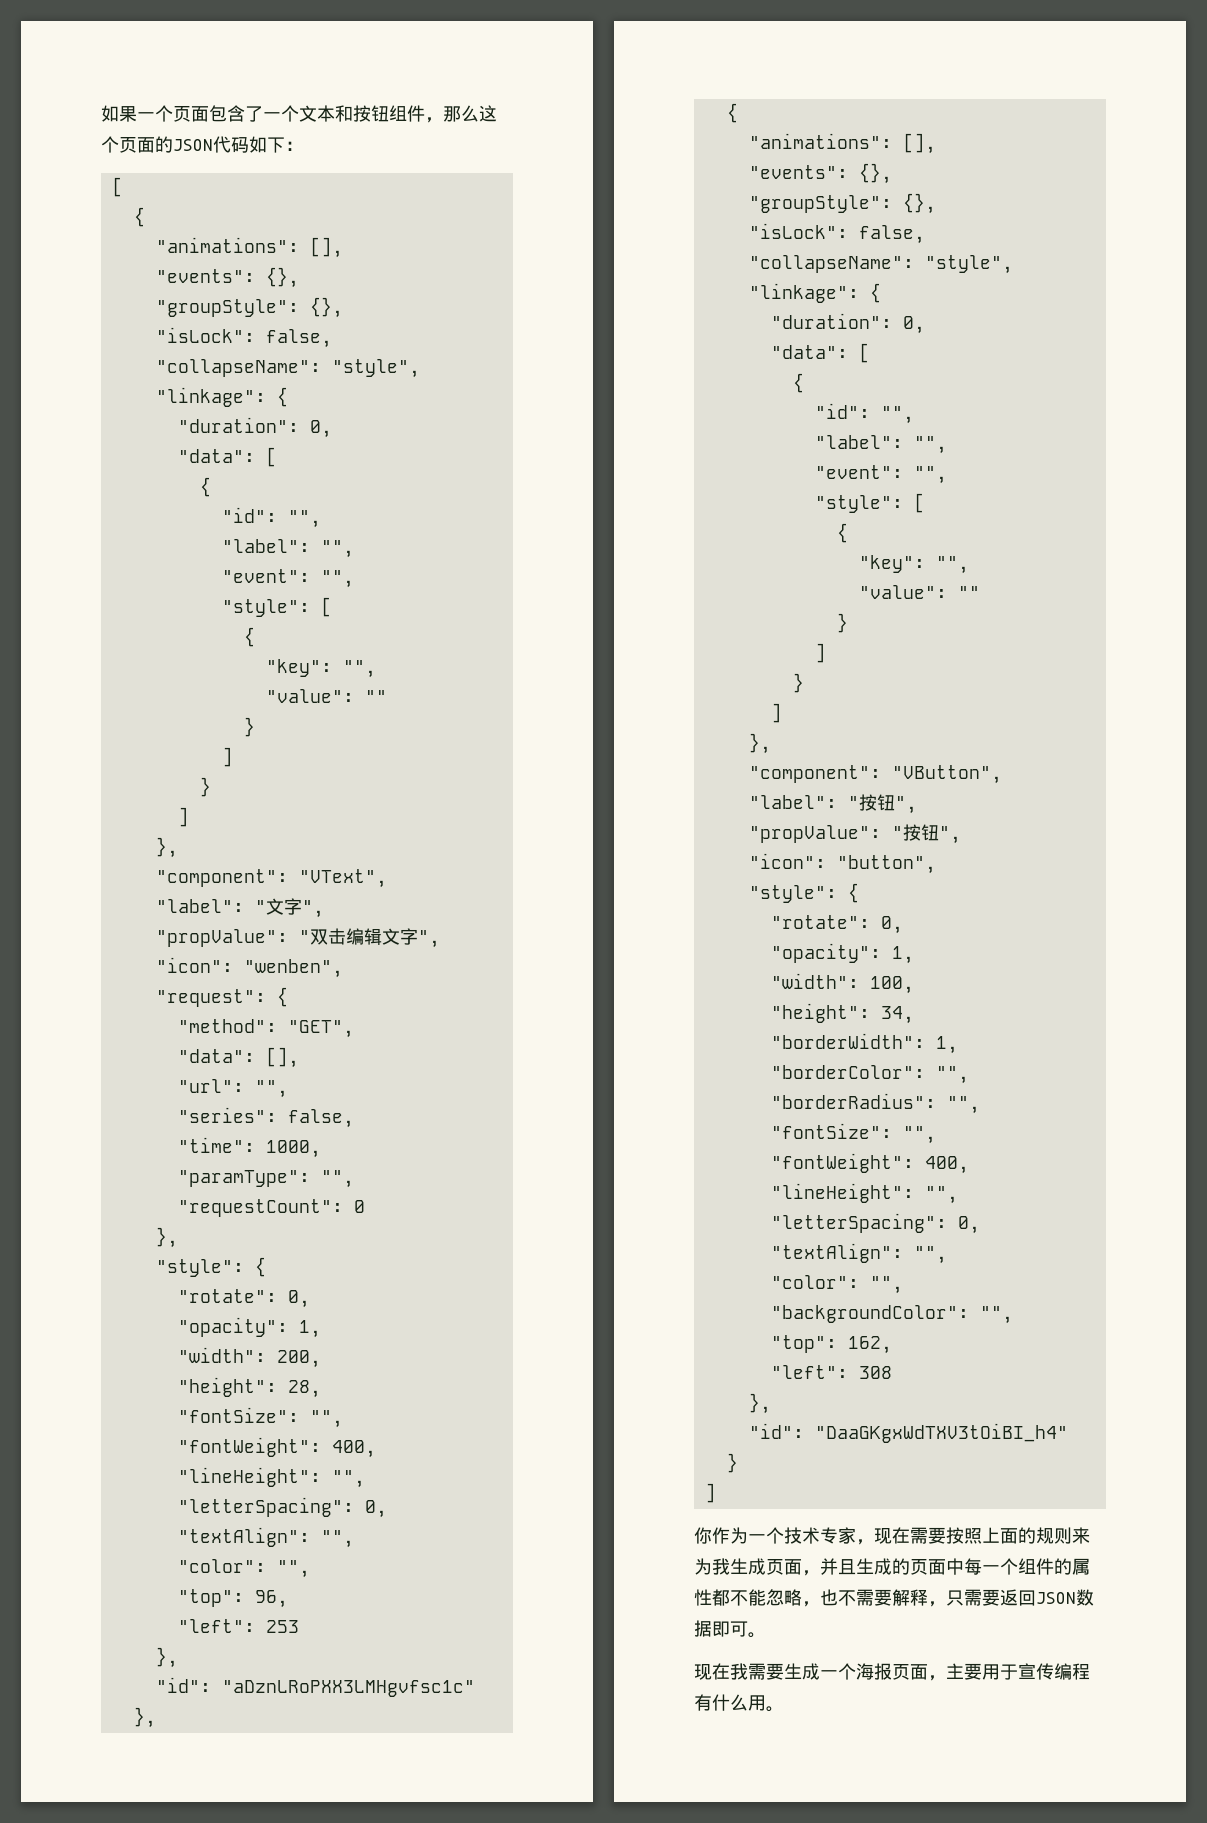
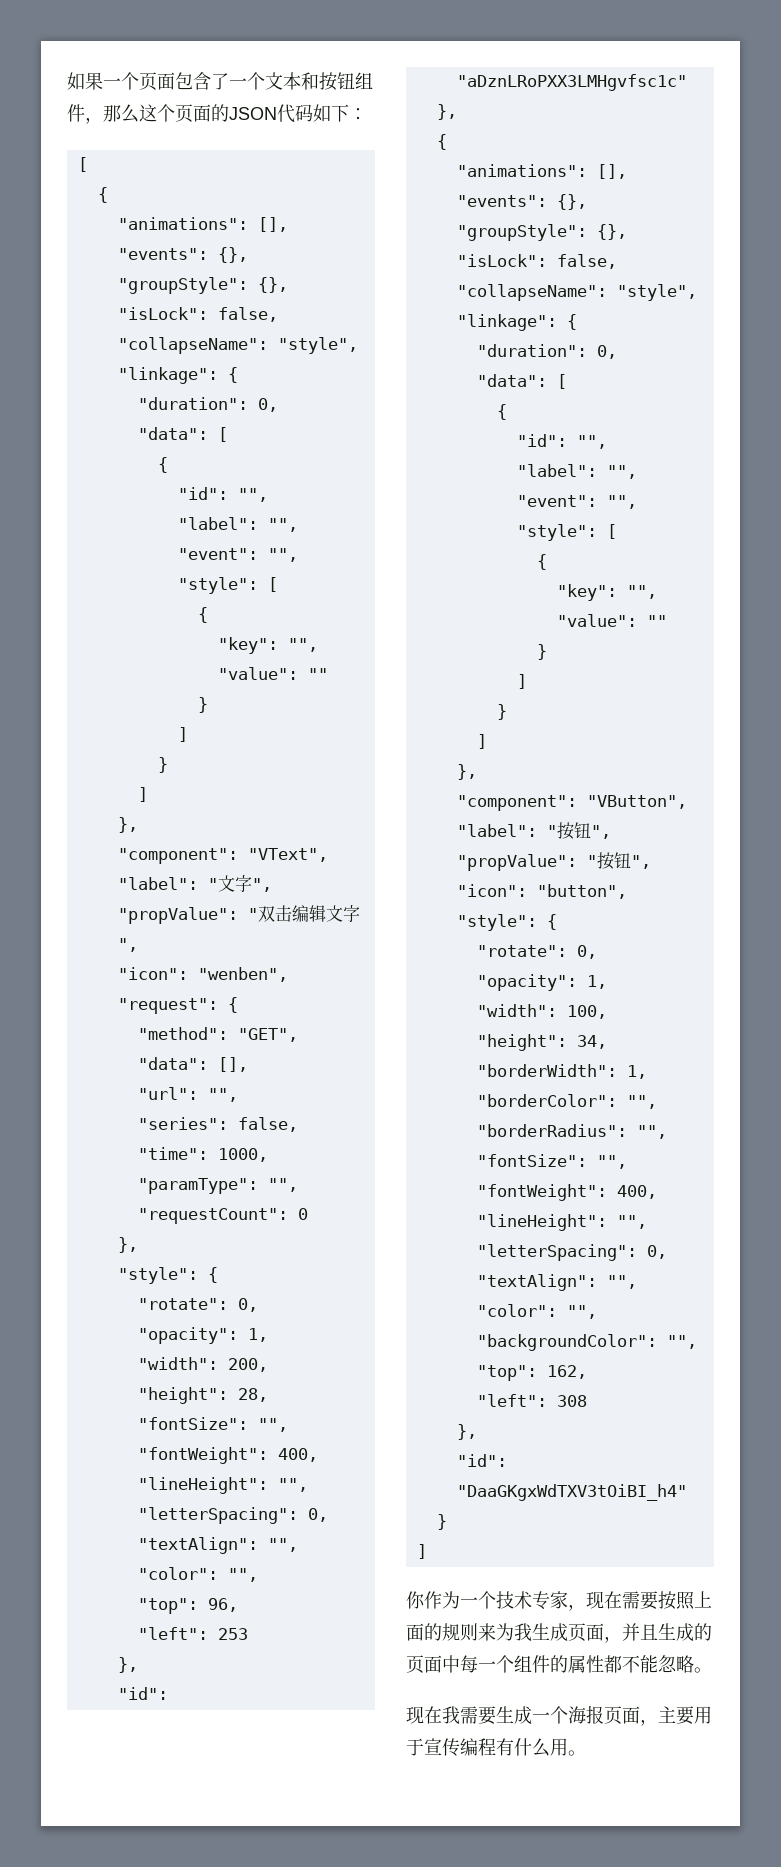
- 你作为一个技术专家，现在需要按照上面的规则来为我生成页面，并且生成的页面中每一个组件的属性都不能忽略，也不需要解释，只需要返回JSON数据即可。
+ 你作为一个技术专家，现在需要按照上面的规则来为我生成页面，并且生成的页面中每一个组件的属性都不能忽略。

